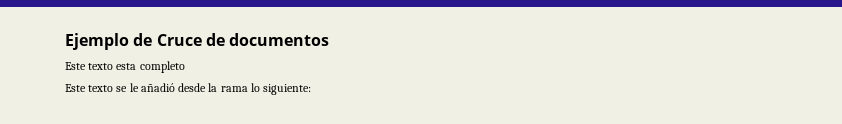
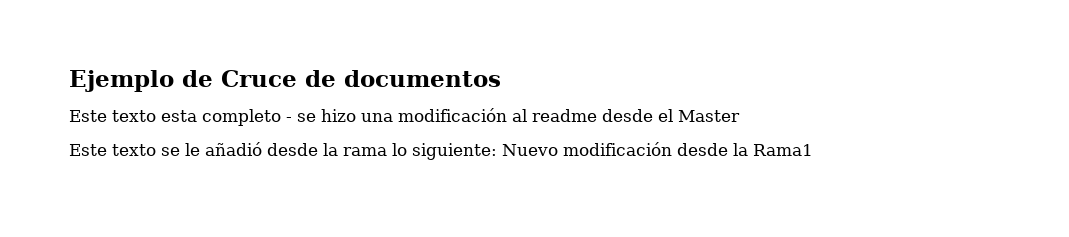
- Este texto esta completo
+ Este texto esta completo - se hizo una modificación al readme desde el Master
- Este texto se le añadió desde la rama lo siguiente:
+ Este texto se le añadió desde la rama lo siguiente: Nuevo modificación desde la Rama1

